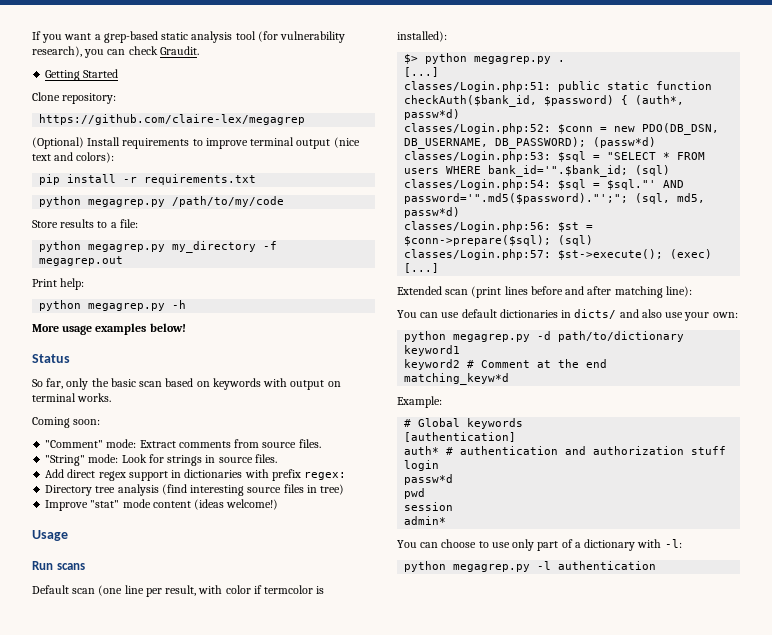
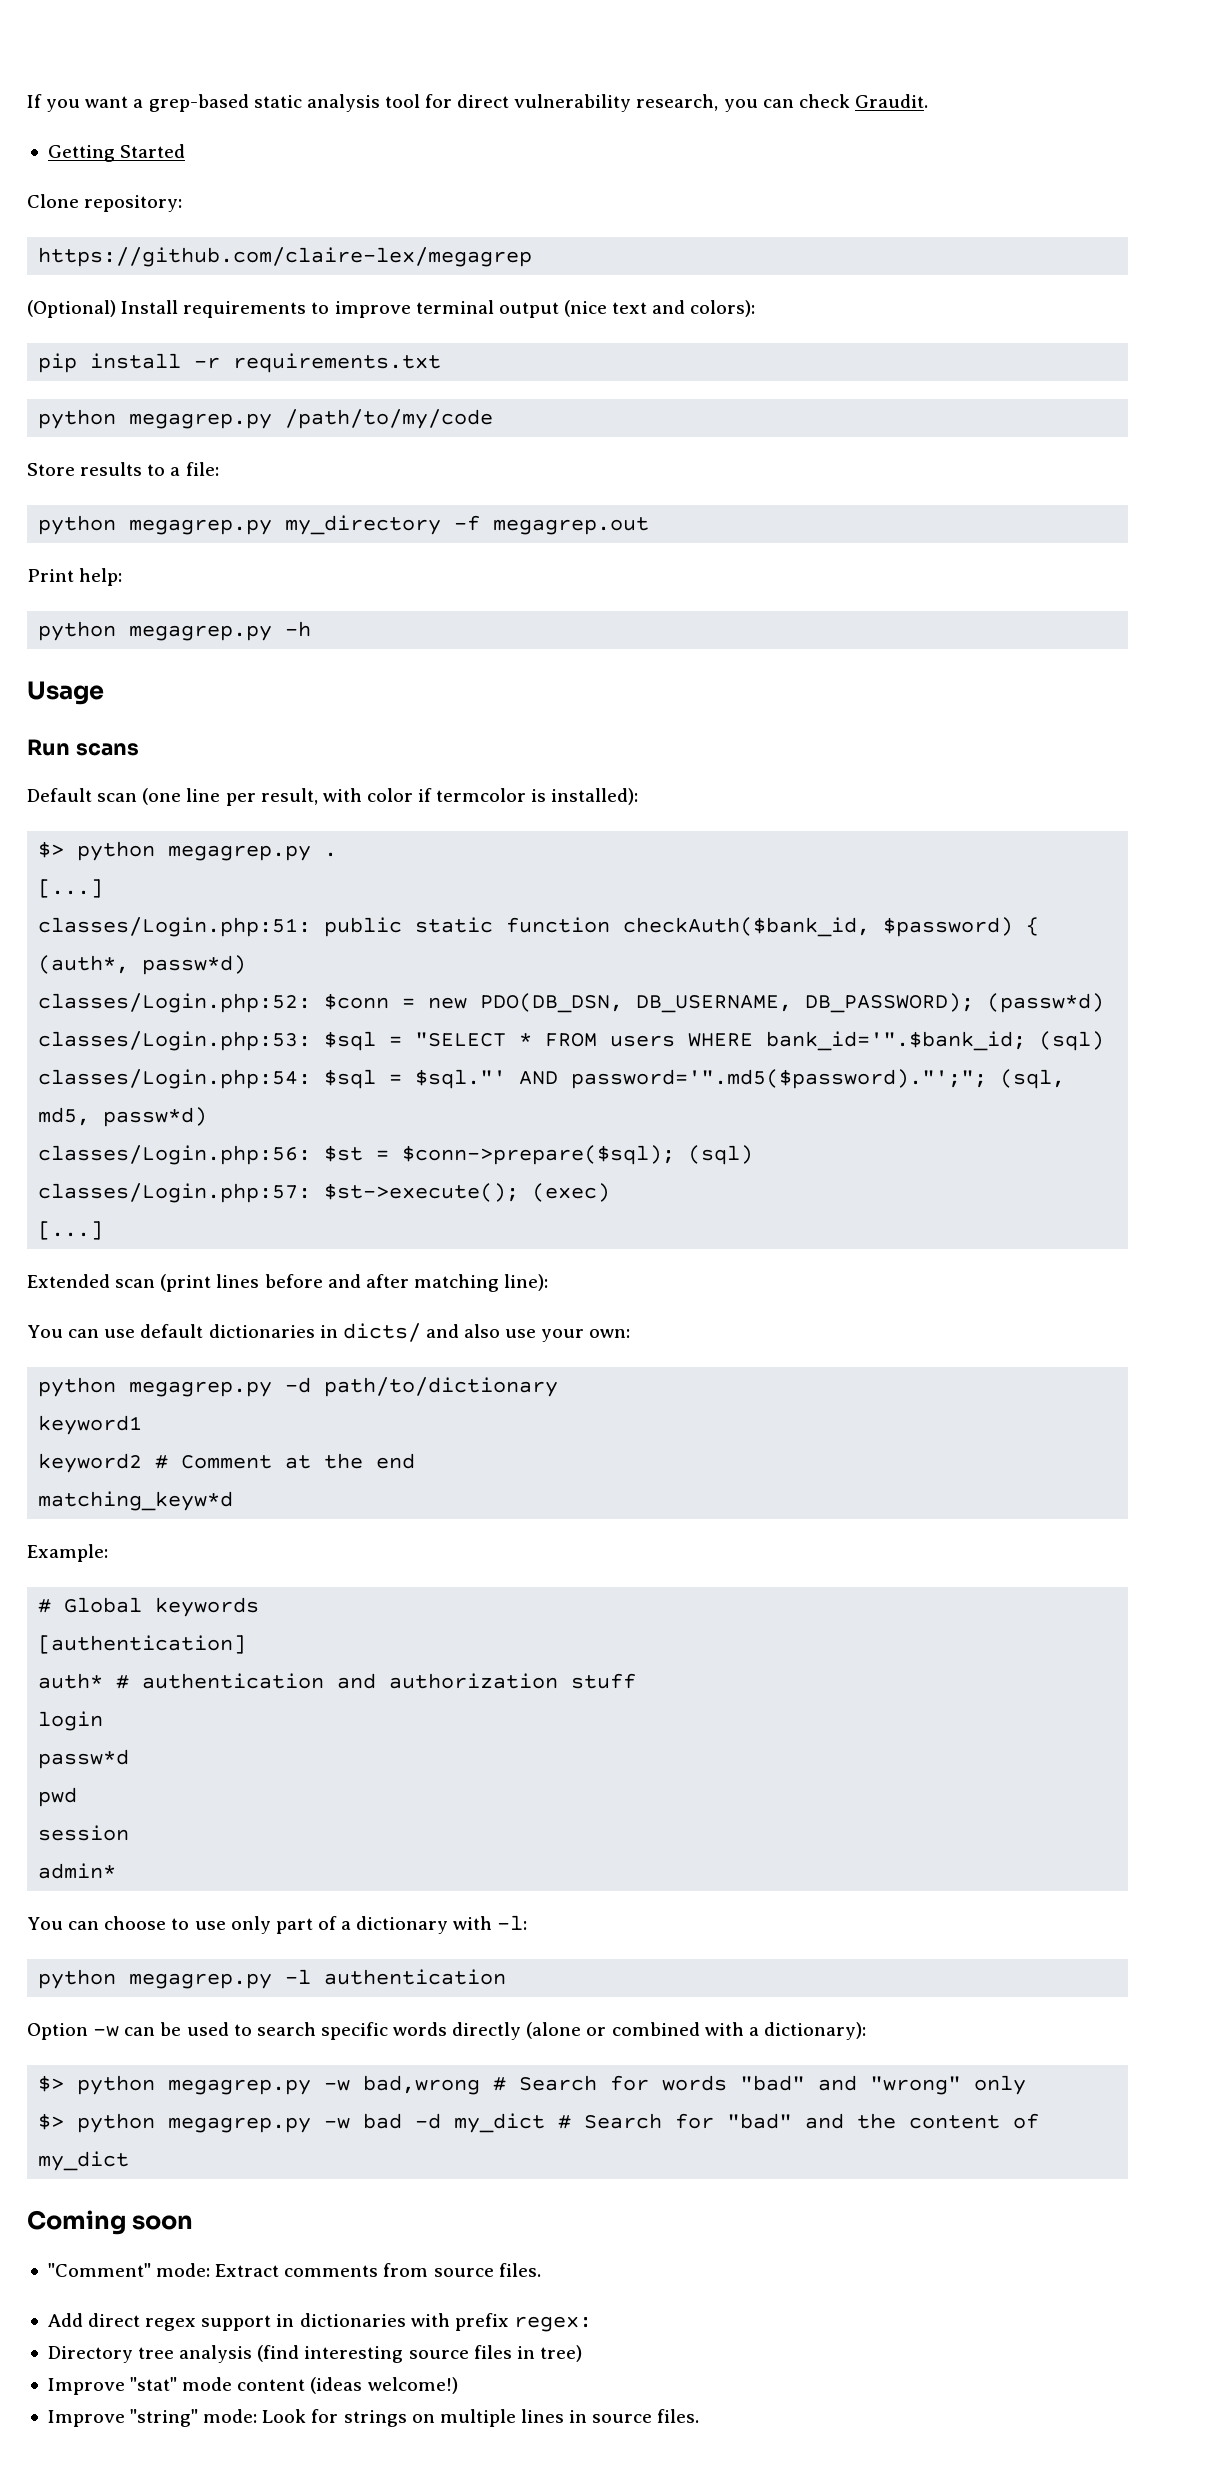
- If you want a grep-based static analysis tool (for vulnerability research), you can check Graudit.
+ If you want a grep-based static analysis tool for direct vulnerability research, you can check Graudit.
- More usage examples below!
- Status
- So far, only the basic scan based on keywords with output on terminal works.
- Coming soon:
- "Comment" mode: Extract comments from source files.
- "String" mode: Look for strings in source files.
- Add direct regex support in dictionaries with prefix regex:
- Directory tree analysis (find interesting source files in tree)
- Improve "stat" mode content (ideas welcome!)
+ Option -w can be used to search specific words directly (alone or combined with a dictionary):
+ $> python megagrep.py -w bad,wrong # Search for words "bad" and "wrong" only
+ $> python megagrep.py -w bad -d my_dict # Search for "bad" and the content of my_dict
+ Coming soon
+ "Comment" mode: Extract comments from source files.
+ Add direct regex support in dictionaries with prefix regex:
+ Directory tree analysis (find interesting source files in tree)
+ Improve "stat" mode content (ideas welcome!)
+ Improve "string" mode: Look for strings on multiple lines in source files.

